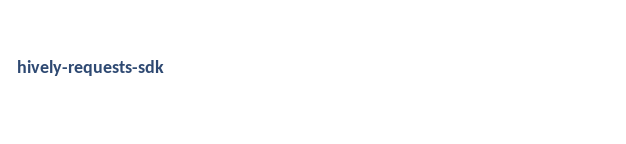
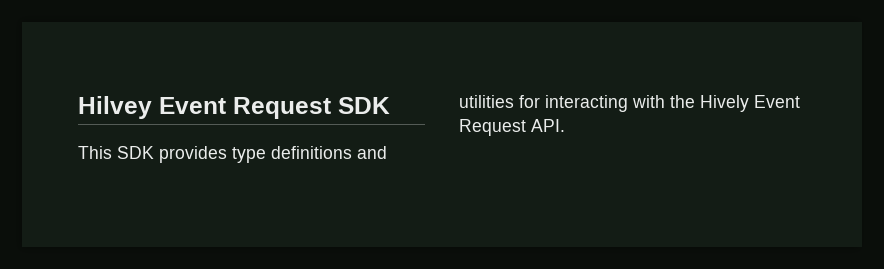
- hively-requests-sdk
+ Hilvey Event Request SDK
+ This SDK provides type definitions and utilities for interacting with the Hively Event Request API.

